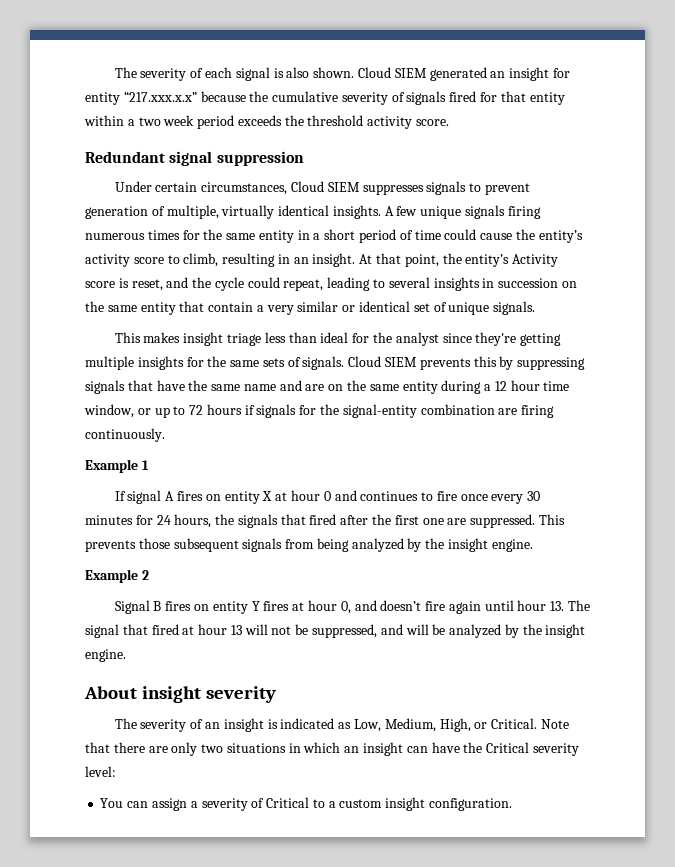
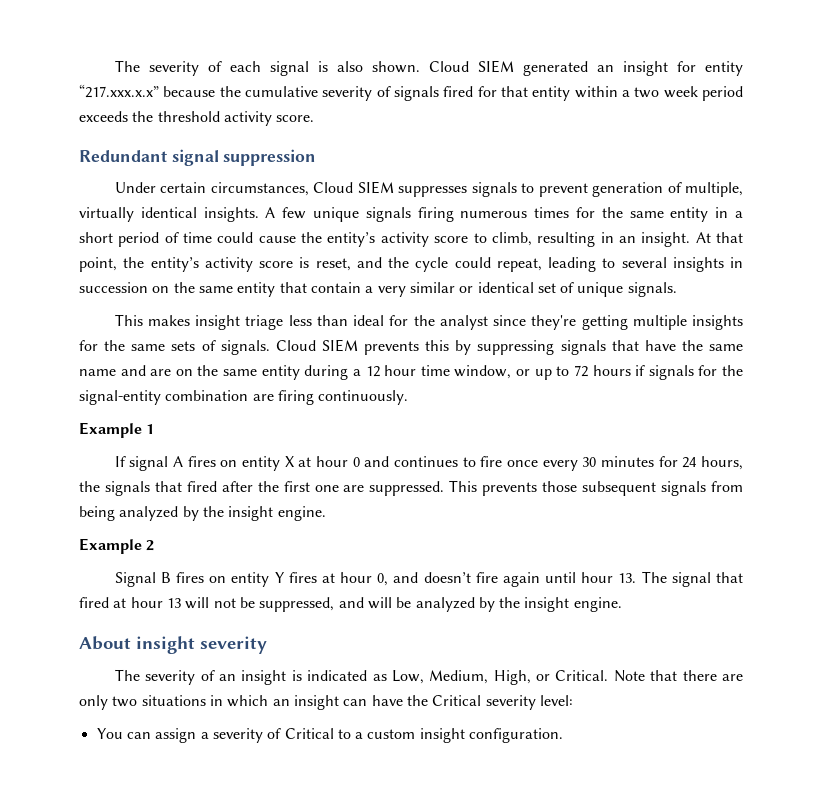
- At that point, the entity’s Activity score is reset, and the cycle could repeat, leading to several insights in succession on the same entity that contain a very similar or identical set of unique signals.
+ At that point, the entity’s activity score is reset, and the cycle could repeat, leading to several insights in succession on the same entity that contain a very similar or identical set of unique signals.

